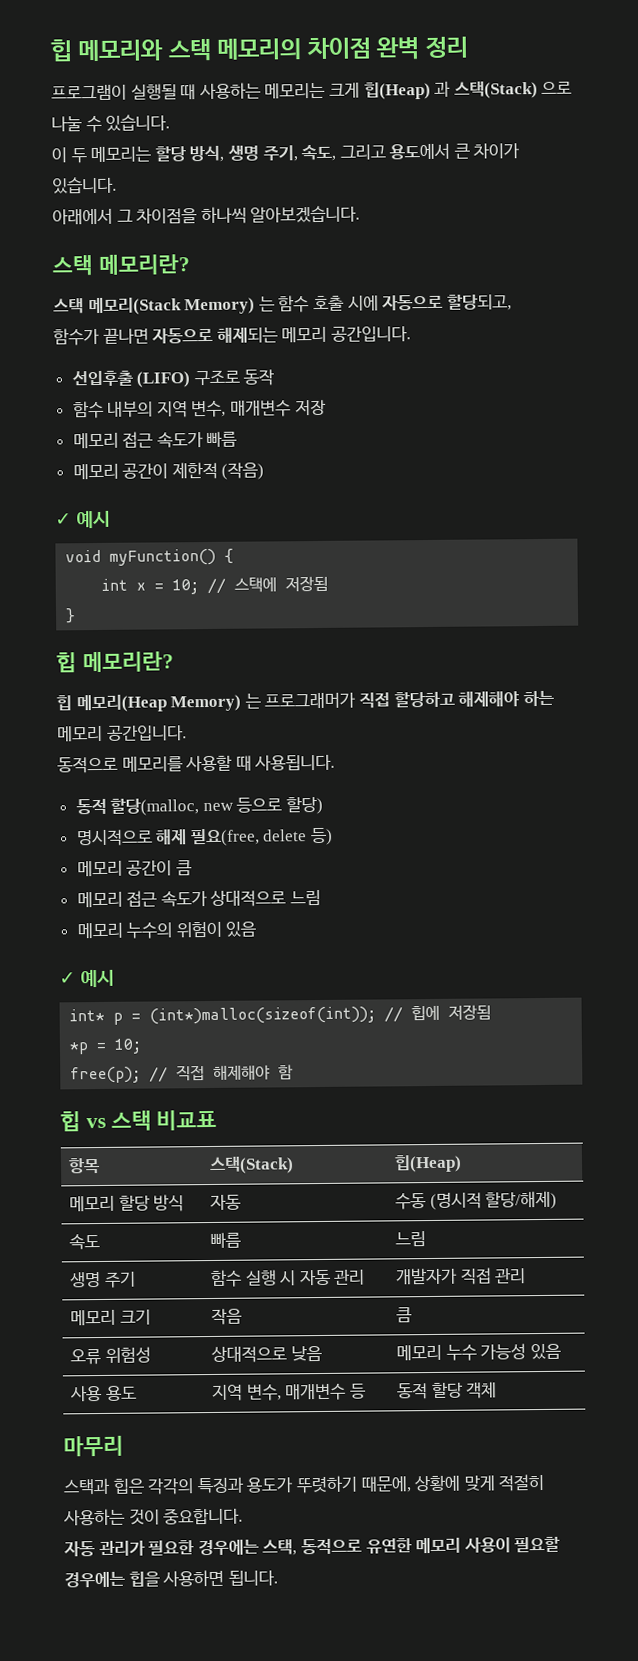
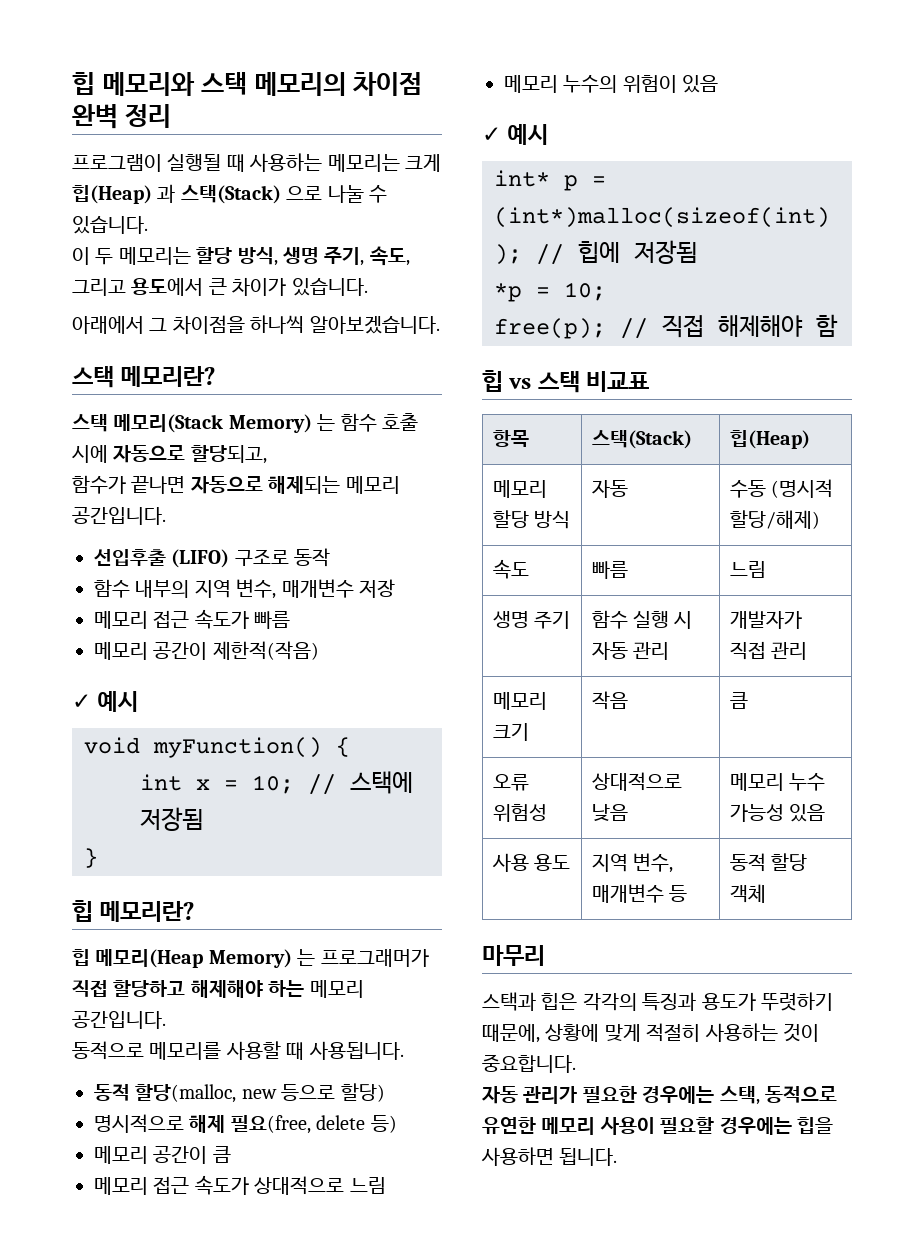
- 메모리 공간이 제한적 (작음)
+ 메모리 공간이 제한적(작음)

